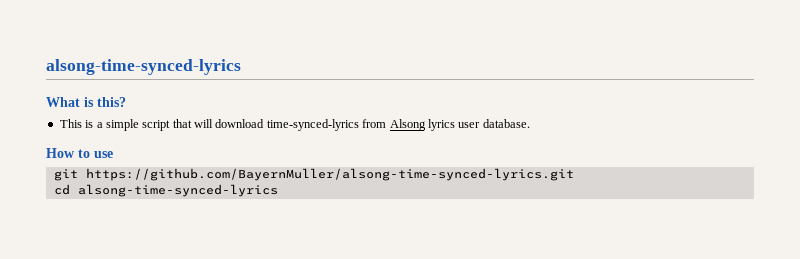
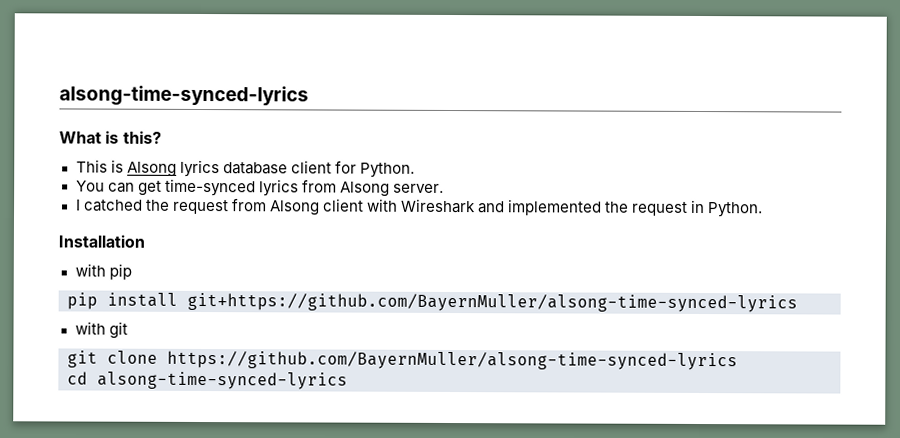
- This is a simple script that will download time-synced-lyrics from Alsong lyrics user database.
- How to use
- git https://github.com/BayernMuller/alsong-time-synced-lyrics.git
+ This is Alsong lyrics database client for Python.
+ You can get time-synced lyrics from Alsong server.
+ I catched the request from Alsong client with Wireshark and implemented the request in Python.
+ Installation
+ with pip
+ pip install git+https://github.com/BayernMuller/alsong-time-synced-lyrics
+ with git
+ git clone https://github.com/BayernMuller/alsong-time-synced-lyrics

